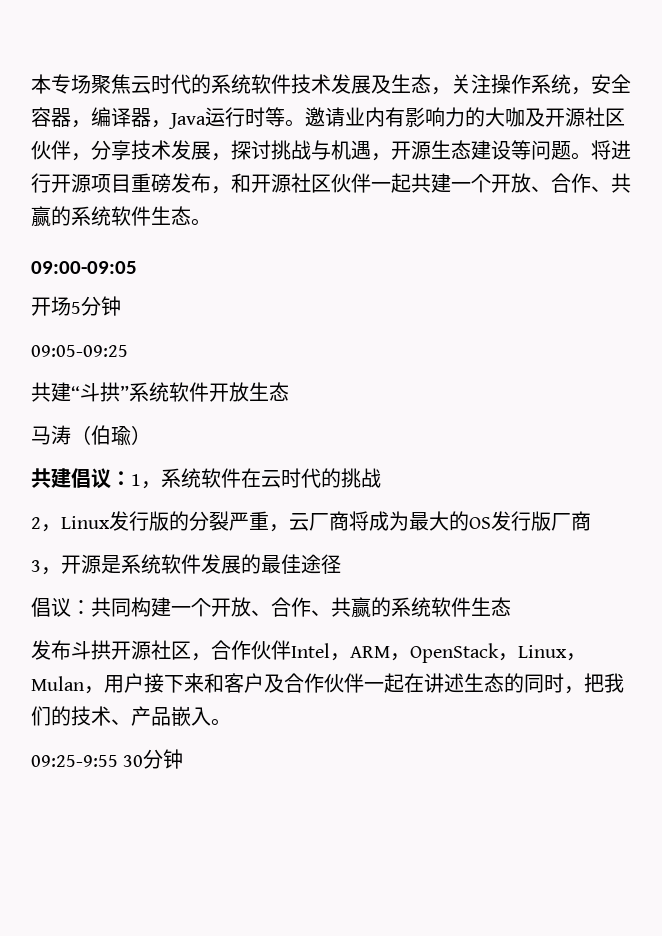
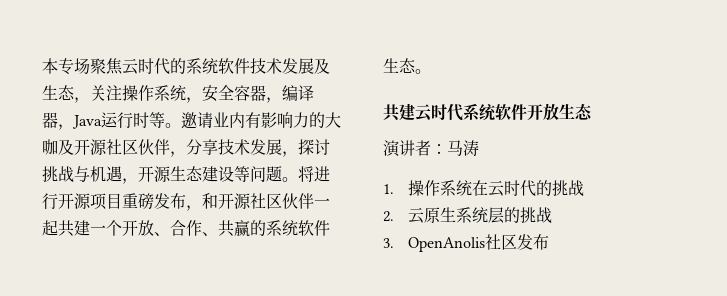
- 09:00-09:05
- 开场5分钟
- 09:05-09:25
- 共建“斗拱”系统软件开放生态
+ 共建云时代系统软件开放生态
- 马涛（伯瑜）
- 共建倡议：1，系统软件在云时代的挑战
- 2，Linux发行版的分裂严重，云厂商将成为最大的OS发行版厂商
- 3，开源是系统软件发展的最佳途径
- 倡议：共同构建一个开放、合作、共赢的系统软件生态
- 发布斗拱开源社区，合作伙伴Intel，ARM，OpenStack，Linux，Mulan，用户接下来和客户及合作伙伴一起在讲述生态的同时，把我们的技术、产品嵌入。
- 09:25-9:55 30分钟
+ 演讲者：马涛
+ 1.操作系统在云时代的挑战
+ 2.云原生系统层的挑战
+ 3. OpenAnolis社区发布

